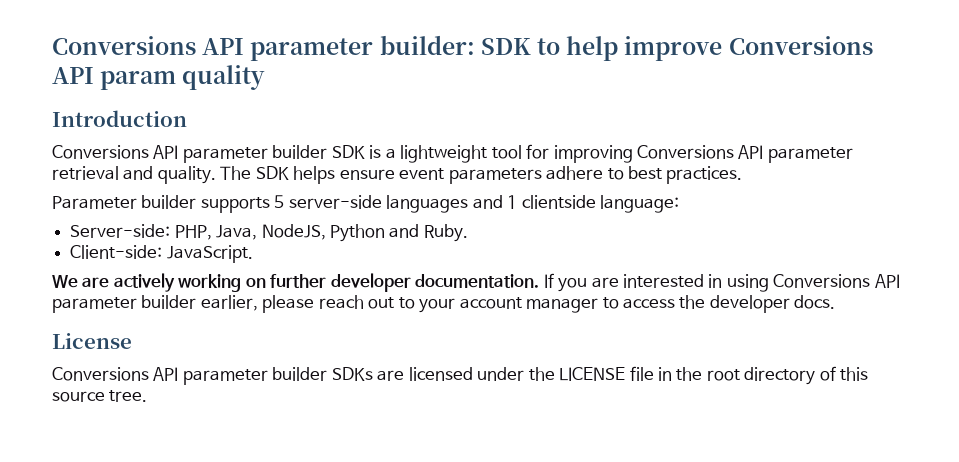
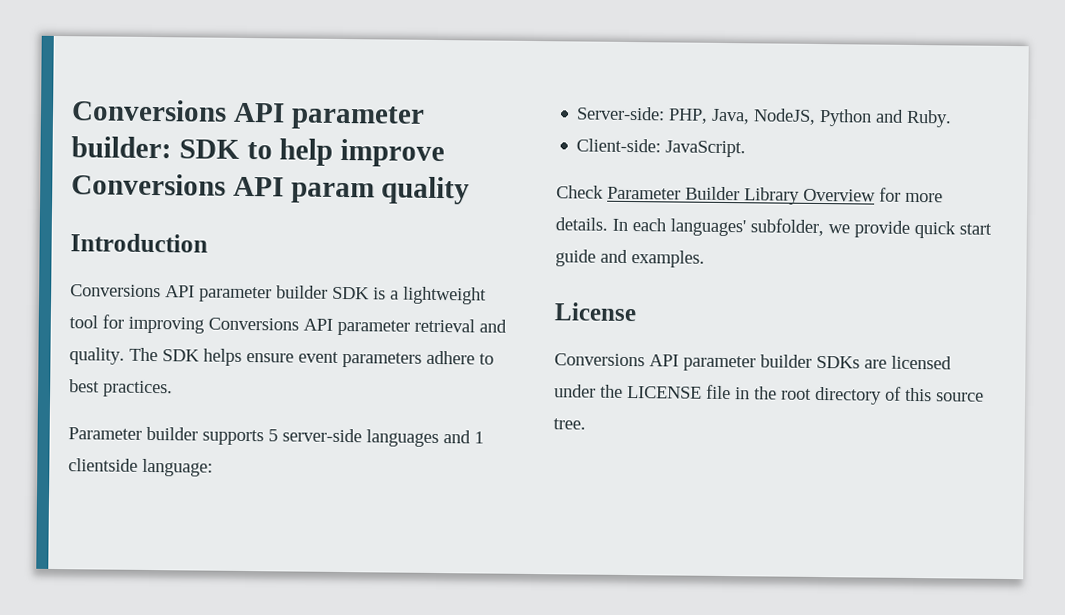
- We are actively working on further developer documentation. If you are interested in using Conversions API parameter builder earlier, please reach out to your account manager to access the developer docs.
+ Check Parameter Builder Library Overview for more details. In each languages' subfolder, we provide quick start guide and examples.

